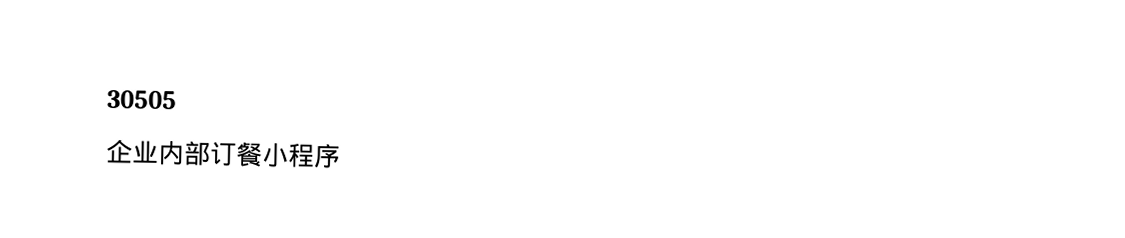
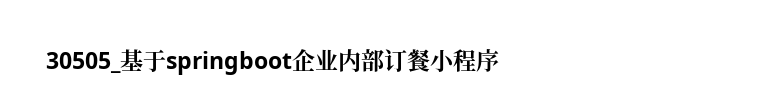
- 30505
- 企业内部订餐小程序
+ 30505_基于springboot企业内部订餐小程序

